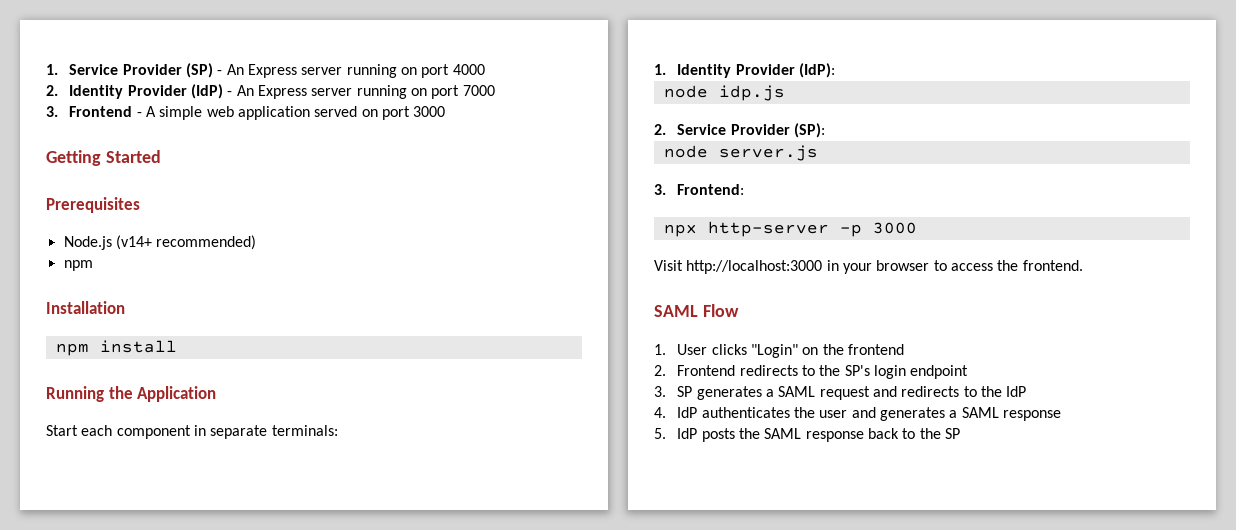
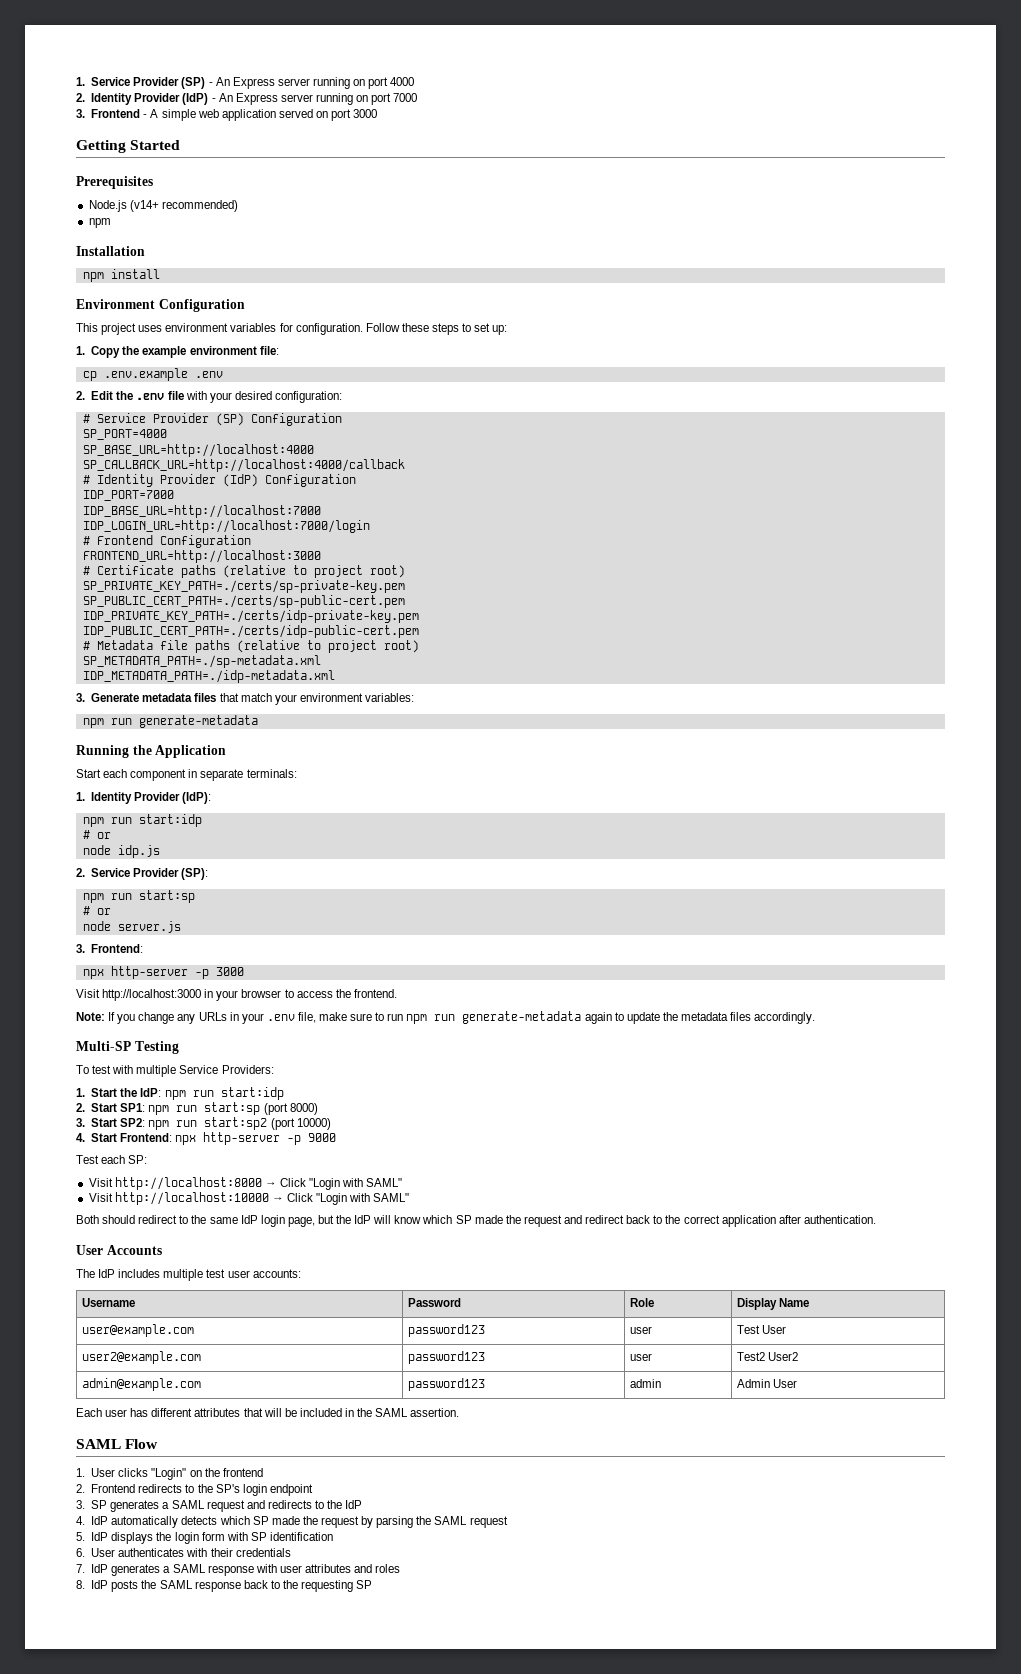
+ Environment Configuration
+ This project uses environment variables for configuration. Follow these steps to set up:
+ 1. Copy the example environment file:
+ cp .env.example .env
+ 2. Edit the .env file with your desired configuration:
+ # Service Provider (SP) Configuration
+ SP_PORT=4000
+ SP_BASE_URL=http://localhost:4000
+ SP_CALLBACK_URL=http://localhost:4000/callback
+ # Identity Provider (IdP) Configuration
+ IDP_PORT=7000
+ IDP_BASE_URL=http://localhost:7000
+ IDP_LOGIN_URL=http://localhost:7000/login
+ # Frontend Configuration
+ FRONTEND_URL=http://localhost:3000
+ # Certificate paths (relative to project root)
+ SP_PRIVATE_KEY_PATH=./certs/sp-private-key.pem
+ SP_PUBLIC_CERT_PATH=./certs/sp-public-cert.pem
+ IDP_PRIVATE_KEY_PATH=./certs/idp-private-key.pem
+ IDP_PUBLIC_CERT_PATH=./certs/idp-public-cert.pem
+ # Metadata file paths (relative to project root)
+ SP_METADATA_PATH=./sp-metadata.xml
+ IDP_METADATA_PATH=./idp-metadata.xml
+ 3. Generate metadata files that match your environment variables:
+ npm run generate-metadata
  1. Identity Provider (IdP):
+ npm run start:idp
+ # or
  2. Service Provider (SP):
+ npm run start:sp
+ # or
+ Note: If you change any URLs in your .env file, make sure to run npm run generate-metadata again to update the metadata files accordingly.
+ Multi-SP Testing
+ To test with multiple Service Providers:
+ 1. Start the IdP: npm run start:idp
+ 2. Start SP1: npm run start:sp (port 8000)
+ 3. Start SP2: npm run start:sp2 (port 10000)
+ 4. Start Frontend: npx http-server -p 9000
+ Test each SP:
+ Visit http://localhost:8000 → Click "Login with SAML"
+ Visit http://localhost:10000 → Click "Login with SAML"
+ Both should redirect to the same IdP login page, but the IdP will know which SP made the request and redirect back to the correct application after authentication.
+ User Accounts
+ The IdP includes multiple test user accounts:
+ Username | Password | Role | Display Name
+ user@example.com | password123 | user | Test User
+ user2@example.com | password123 | user | Test2 User2
+ admin@example.com | password123 | admin | Admin User
+ Each user has different attributes that will be included in the SAML assertion.
- 4. IdP authenticates the user and generates a SAML response
- 5. IdP posts the SAML response back to the SP
+ 4. IdP automatically detects which SP made the request by parsing the SAML request
+ 5. IdP displays the login form with SP identification
+ 6. User authenticates with their credentials
+ 7. IdP generates a SAML response with user attributes and roles
+ 8. IdP posts the SAML response back to the requesting SP

